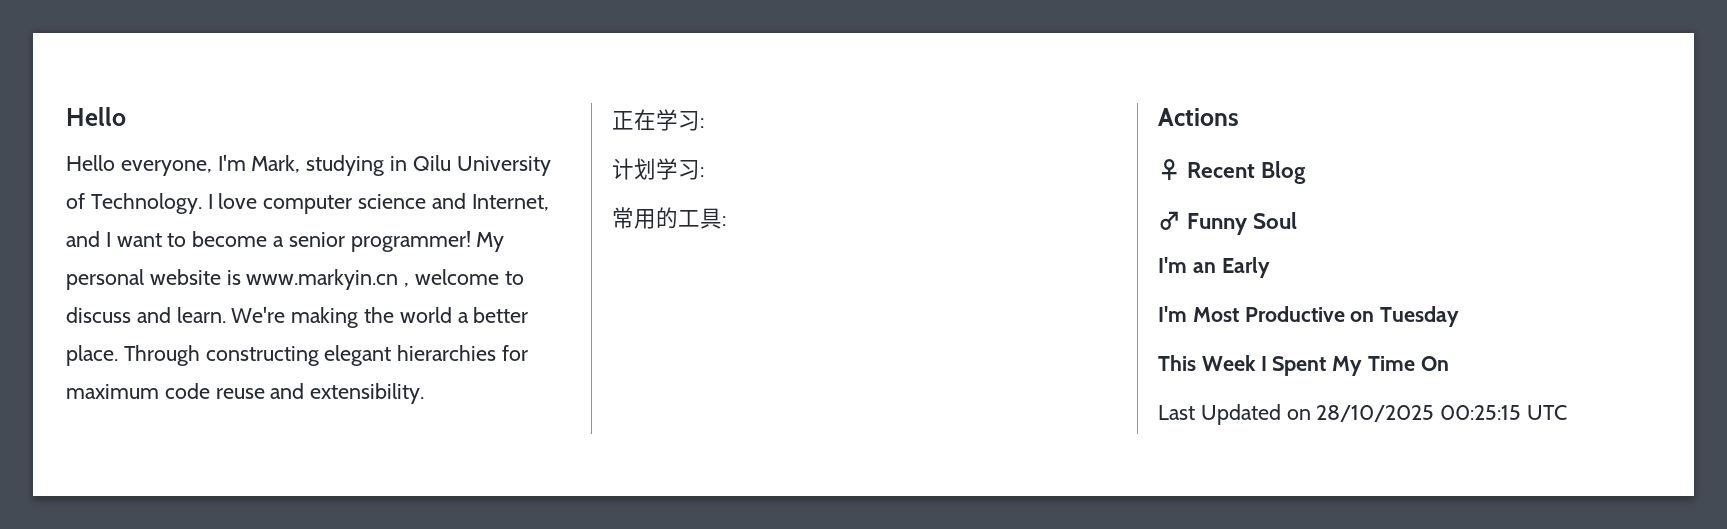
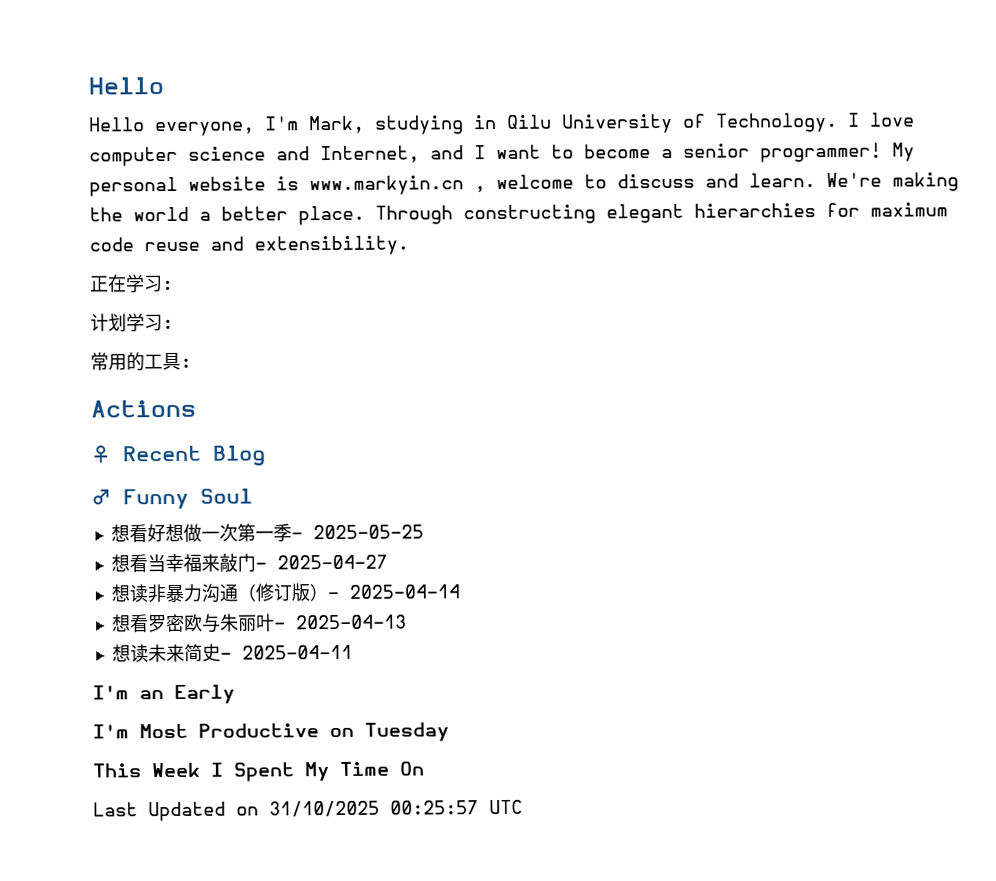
+ 想看好想做一次第一季- 2025-05-25
+ 想看当幸福来敲门- 2025-04-27
+ 想读非暴力沟通（修订版）- 2025-04-14
+ 想看罗密欧与朱丽叶- 2025-04-13
+ 想读未来简史- 2025-04-11
- Last Updated on 28/10/2025 00:25:15 UTC
+ Last Updated on 31/10/2025 00:25:57 UTC

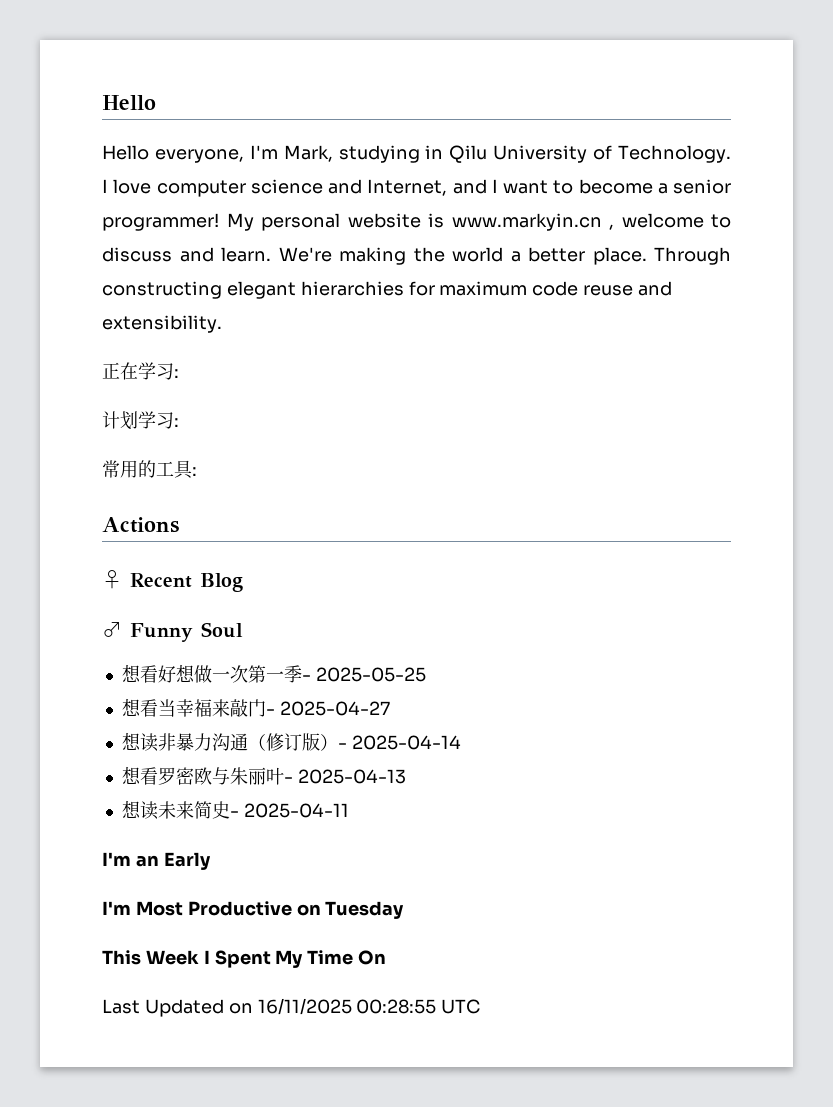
- Last Updated on 31/10/2025 00:25:57 UTC
+ Last Updated on 16/11/2025 00:28:55 UTC

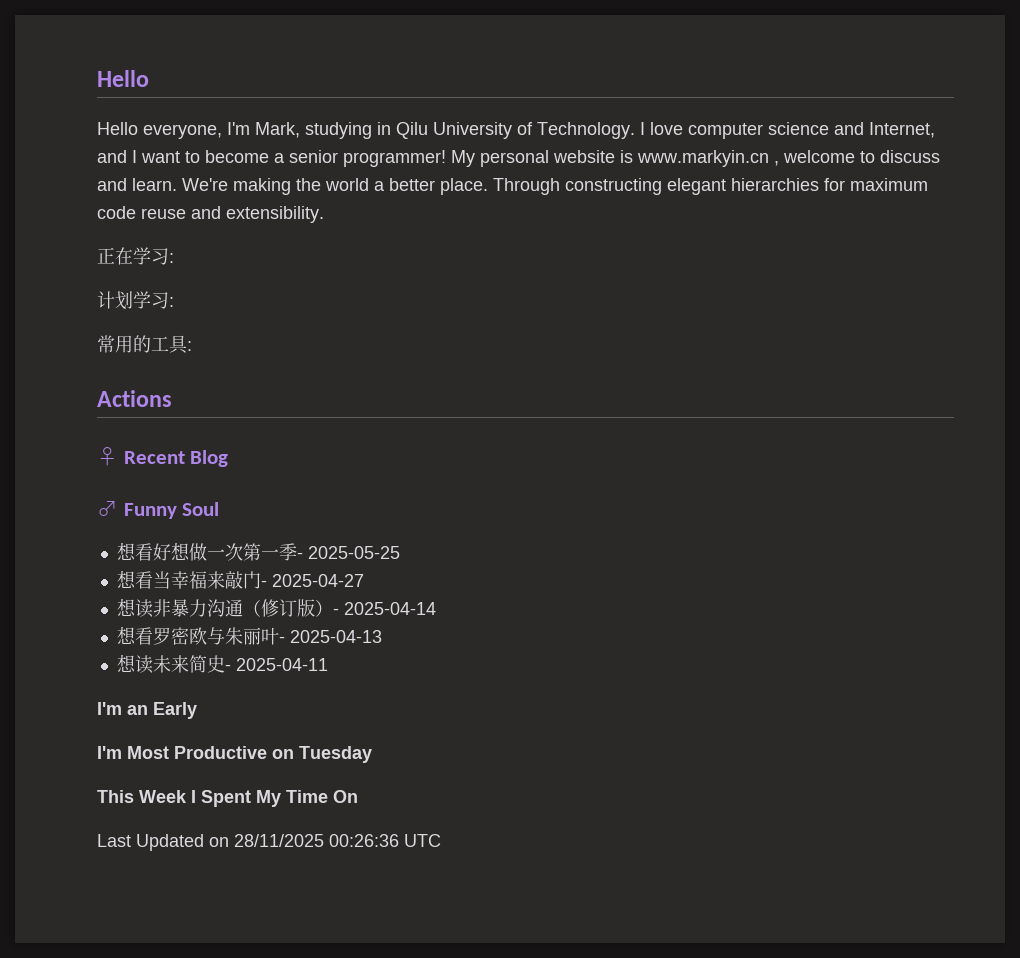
- Last Updated on 16/11/2025 00:28:55 UTC
+ Last Updated on 28/11/2025 00:26:36 UTC

